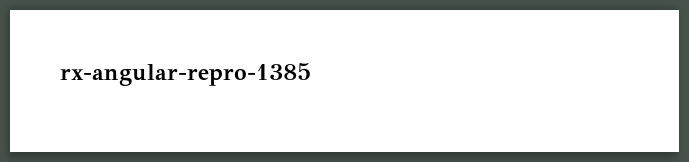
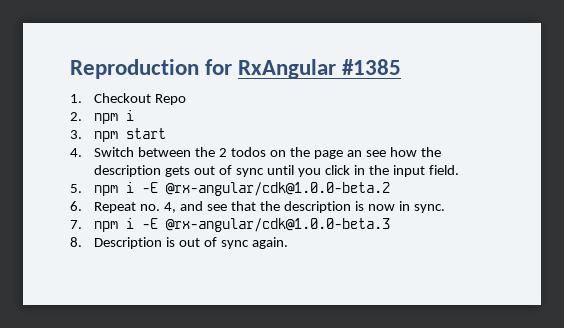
- rx-angular-repro-1385
+ Reproduction for RxAngular #1385
+ 1. Checkout Repo
+ 2. npm i
+ 3. npm start
+ 4. Switch between the 2 todos on the page an see how the description gets out of sync until you click in the input field.
+ 5. npm i -E @rx-angular/cdk@1.0.0-beta.2
+ 6. Repeat no. 4, and see that the description is now in sync.
+ 7. npm i -E @rx-angular/cdk@1.0.0-beta.3
+ 8. Description is out of sync again.

